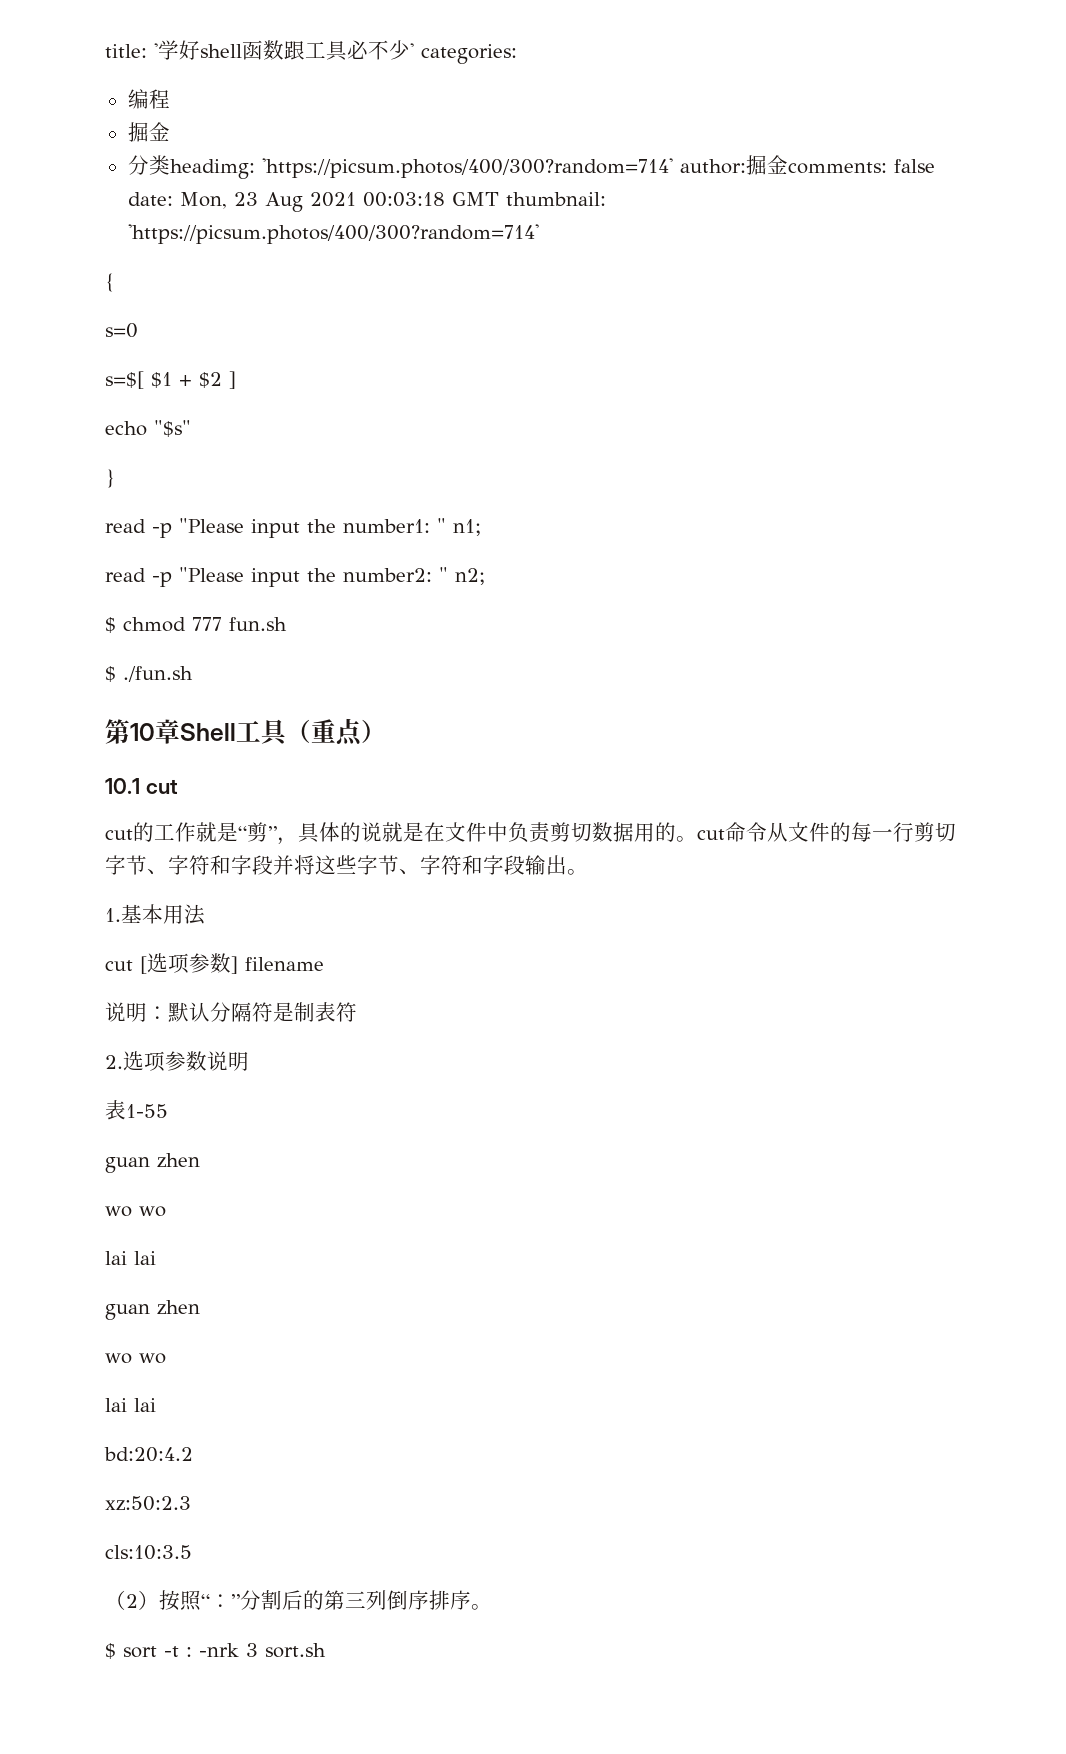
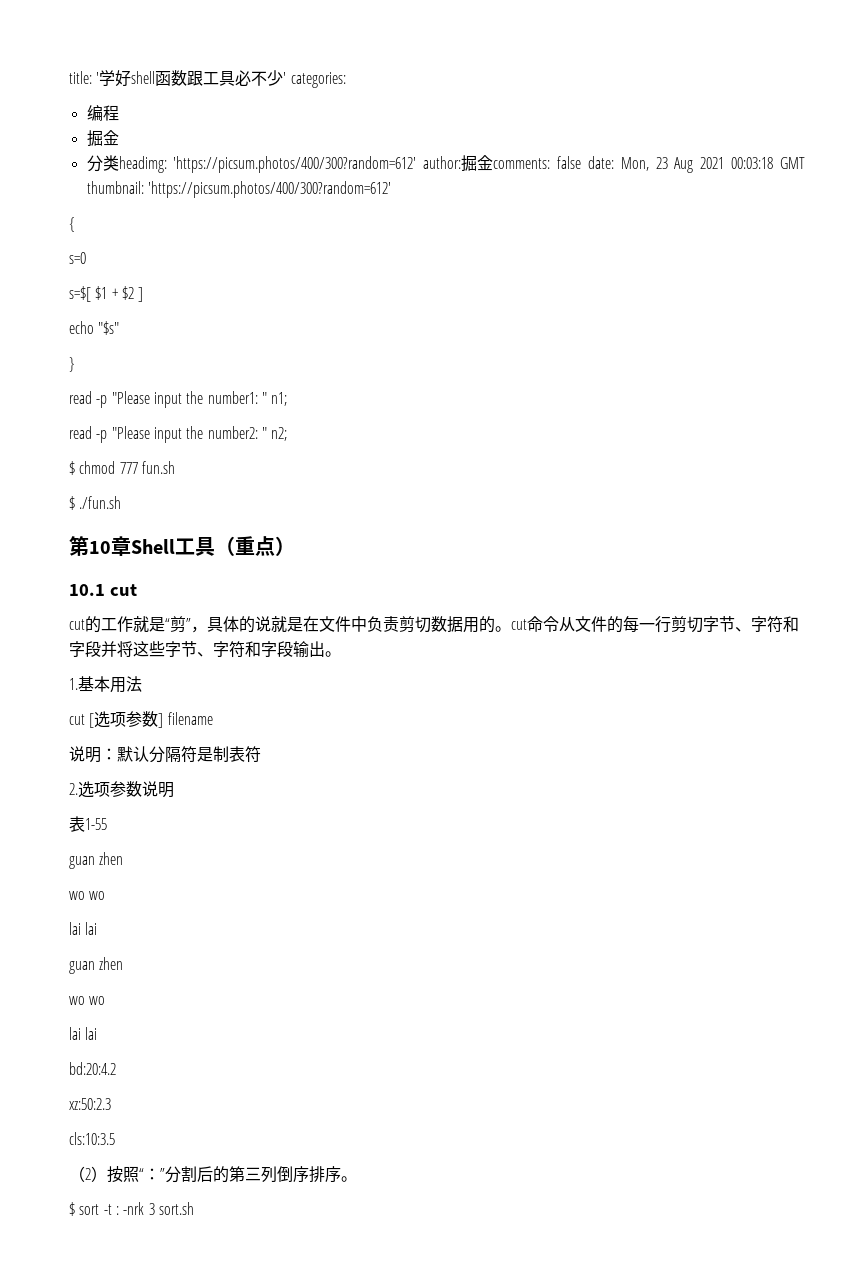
- 分类headimg: 'https://picsum.photos/400/300?random=714' author:掘金comments: false date: Mon, 23 Aug 2021 00:03:18 GMT thumbnail: 'https://picsum.photos/400/300?random=714'
+ 分类headimg: 'https://picsum.photos/400/300?random=612' author:掘金comments: false date: Mon, 23 Aug 2021 00:03:18 GMT thumbnail: 'https://picsum.photos/400/300?random=612'

